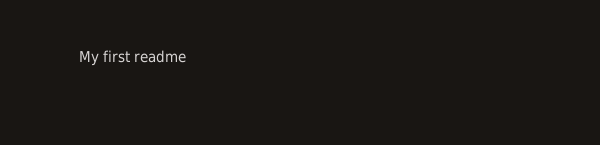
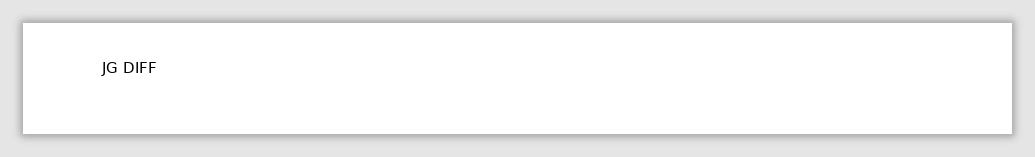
- My first readme
+ JG DIFF

